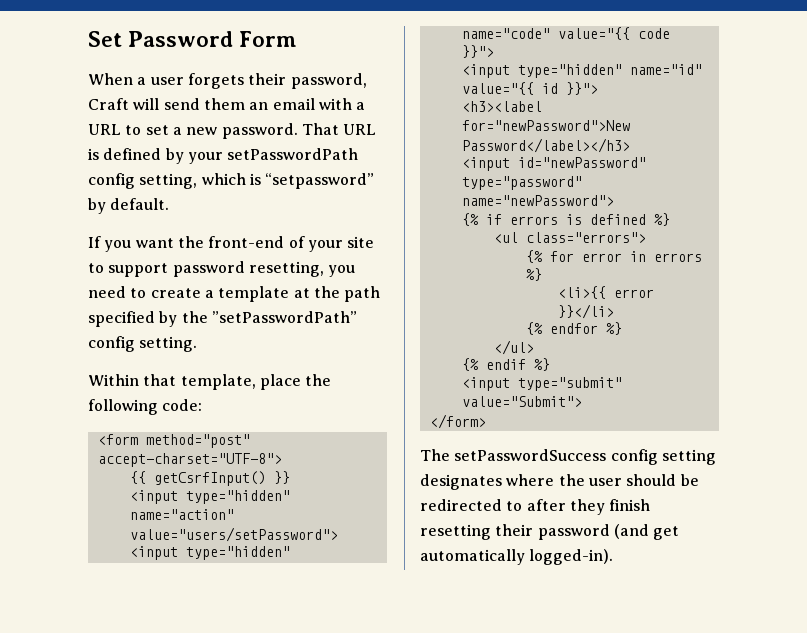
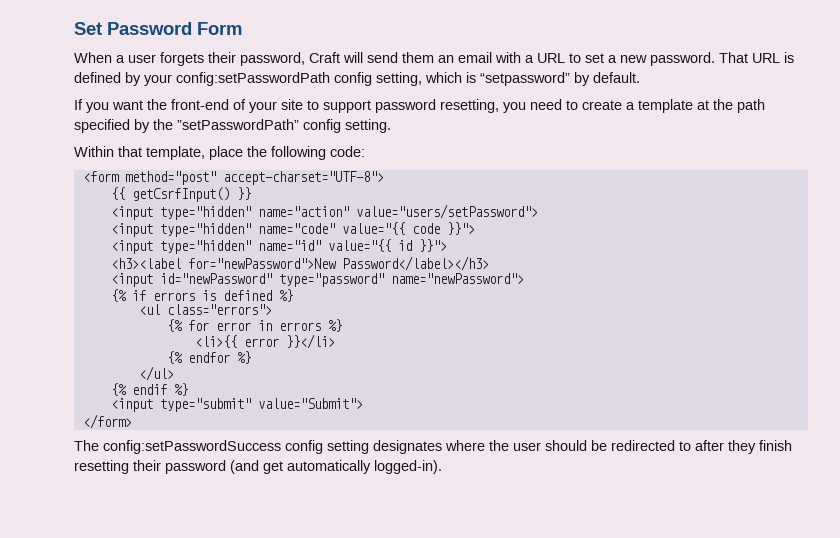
- That URL is defined by your setPasswordPath config setting, which is “setpassword” by default.
+ That URL is defined by your config:setPasswordPath config setting, which is “setpassword” by default.
- The setPasswordSuccess config setting designates where the user should be redirected to after they finish resetting their password (and get automatically logged-in).
+ The config:setPasswordSuccess config setting designates where the user should be redirected to after they finish resetting their password (and get automatically logged-in).

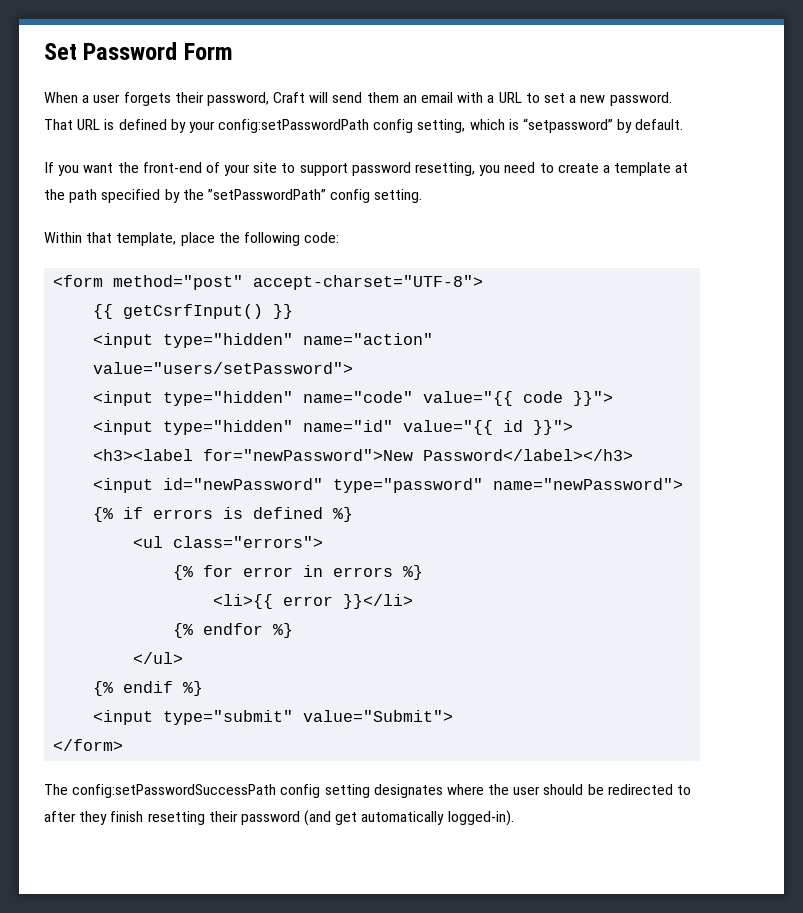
- The config:setPasswordSuccess config setting designates where the user should be redirected to after they finish resetting their password (and get automatically logged-in).
+ The config:setPasswordSuccessPath config setting designates where the user should be redirected to after they finish resetting their password (and get automatically logged-in).

